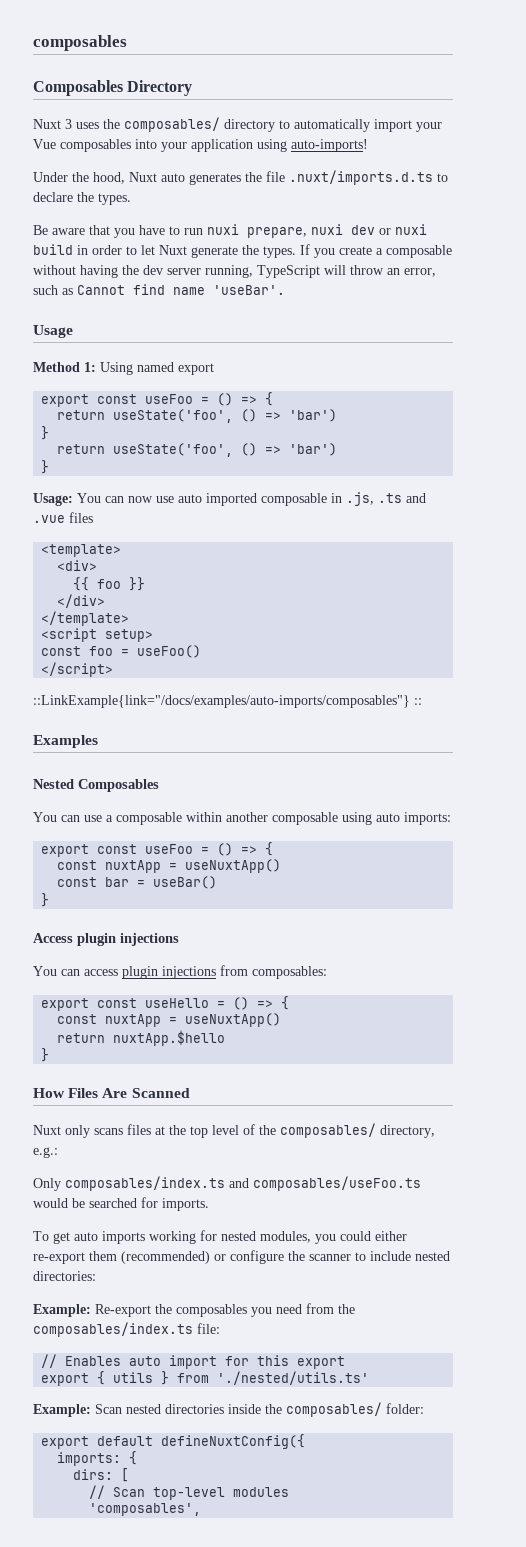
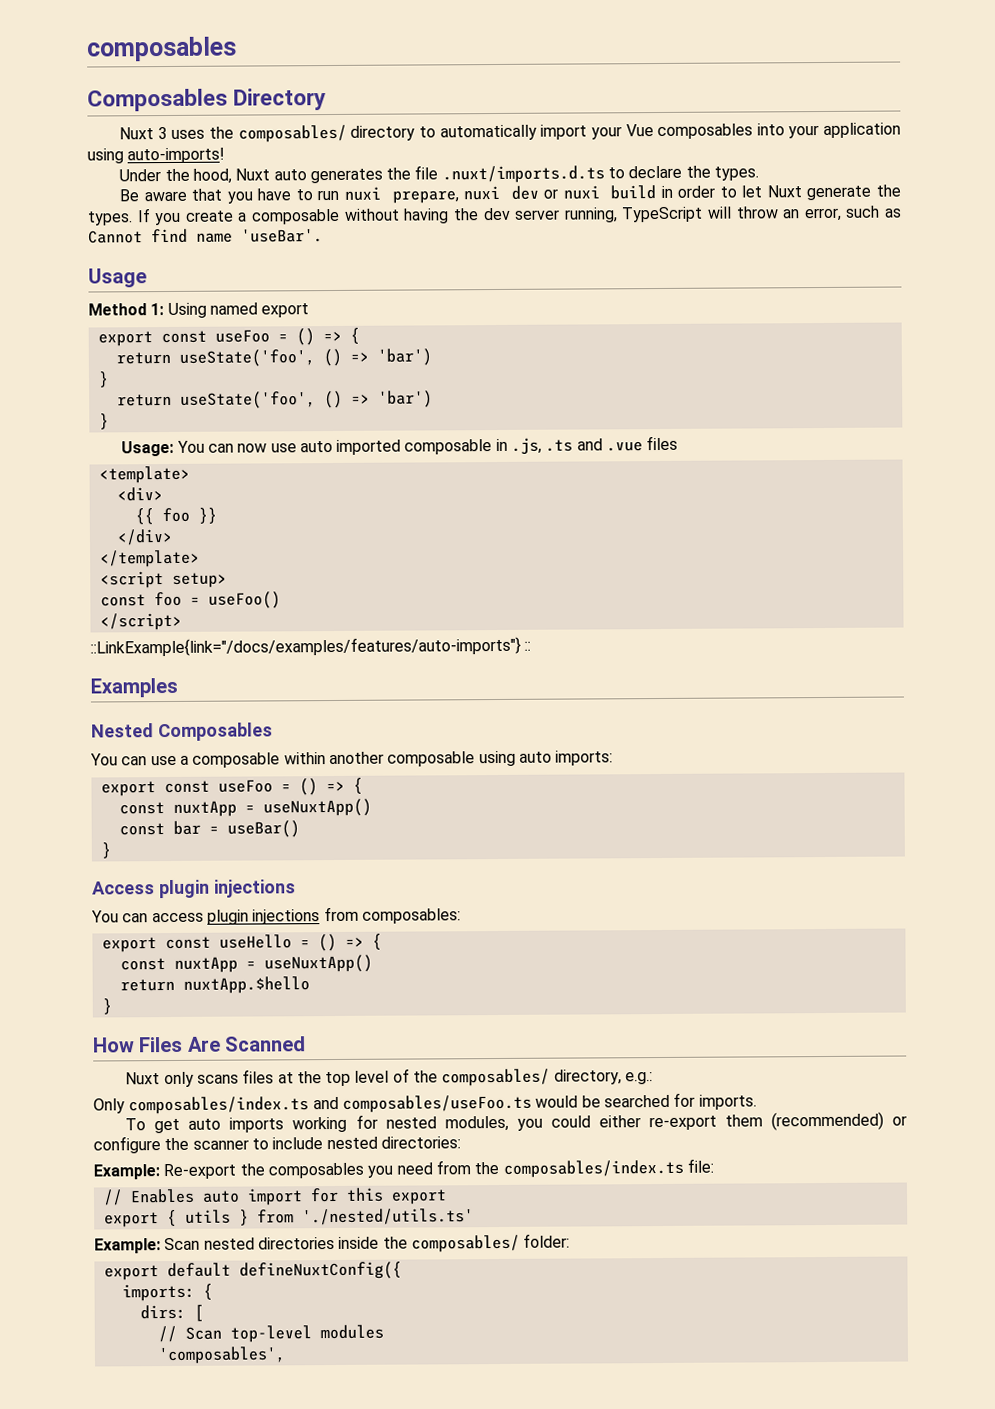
- ::LinkExample{link="/docs/examples/auto-imports/composables"} ::
+ ::LinkExample{link="/docs/examples/features/auto-imports"} ::

